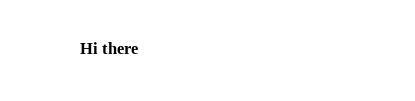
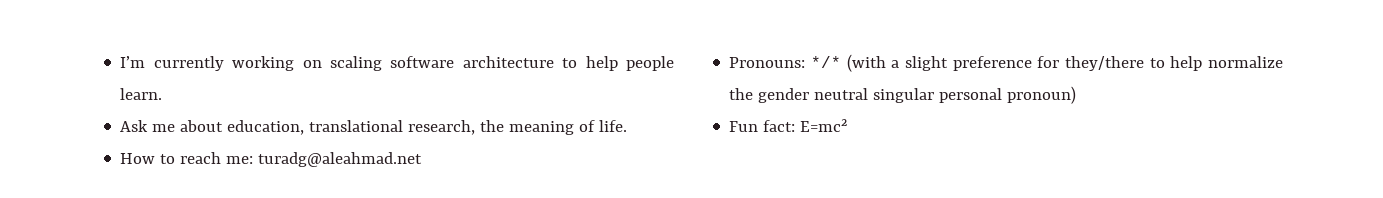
- Hi there
+ I’m currently working on scaling software architecture to help people learn.
+ Ask me about education, translational research, the meaning of life.
+ How to reach me: turadg@aleahmad.net
+ Pronouns: */* (with a slight preference for they/there to help normalize the gender neutral singular personal pronoun)
+ Fun fact: E=mc²

